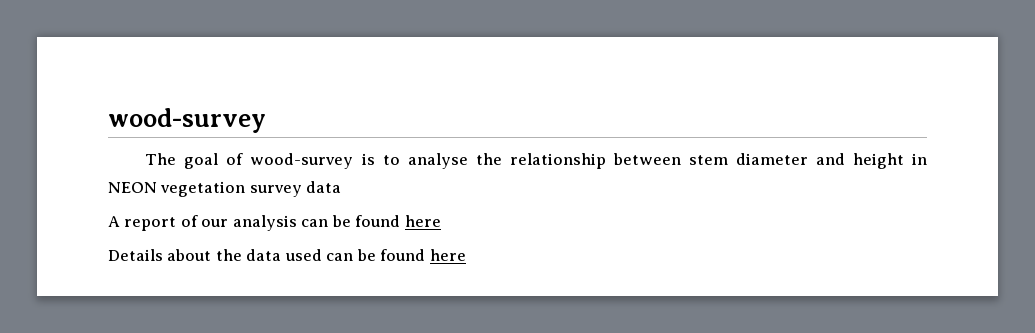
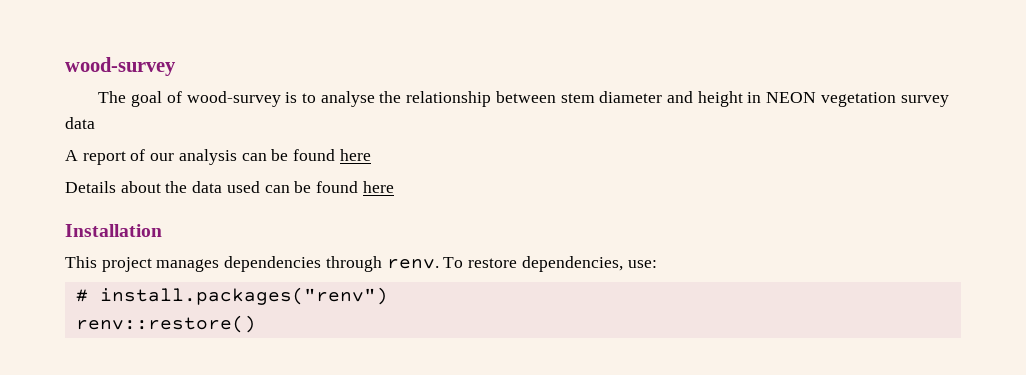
+ Installation
+ This project manages dependencies through renv. To restore dependencies, use:
+ # install.packages("renv")
+ renv::restore()

